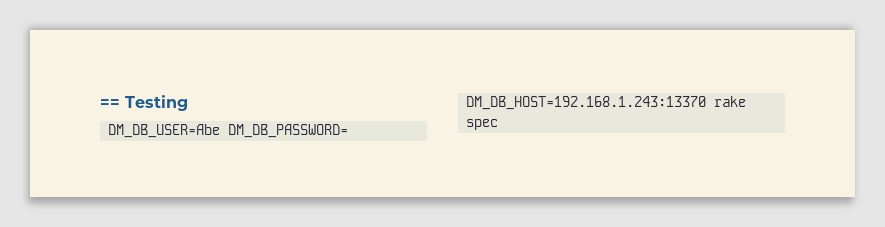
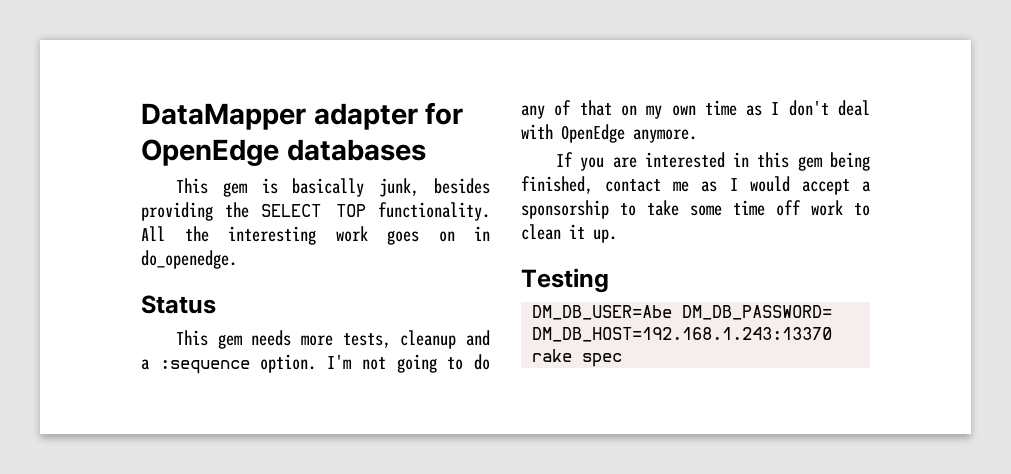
- == Testing
+ DataMapper adapter for OpenEdge databases
+ This gem is basically junk, besides providing the SELECT TOP functionality. All the interesting work goes on in do_openedge.
+ Status
+ This gem needs more tests, cleanup and a :sequence option. I'm not going to do any of that on my own time as I don't deal with OpenEdge anymore.
+ If you are interested in this gem being finished, contact me as I would accept a sponsorship to take some time off work to clean it up.
+ Testing

